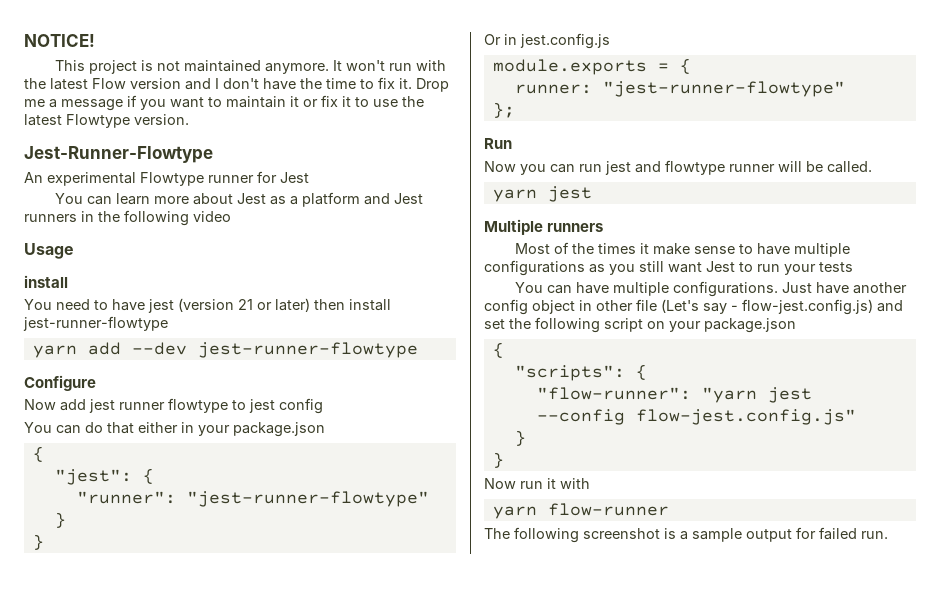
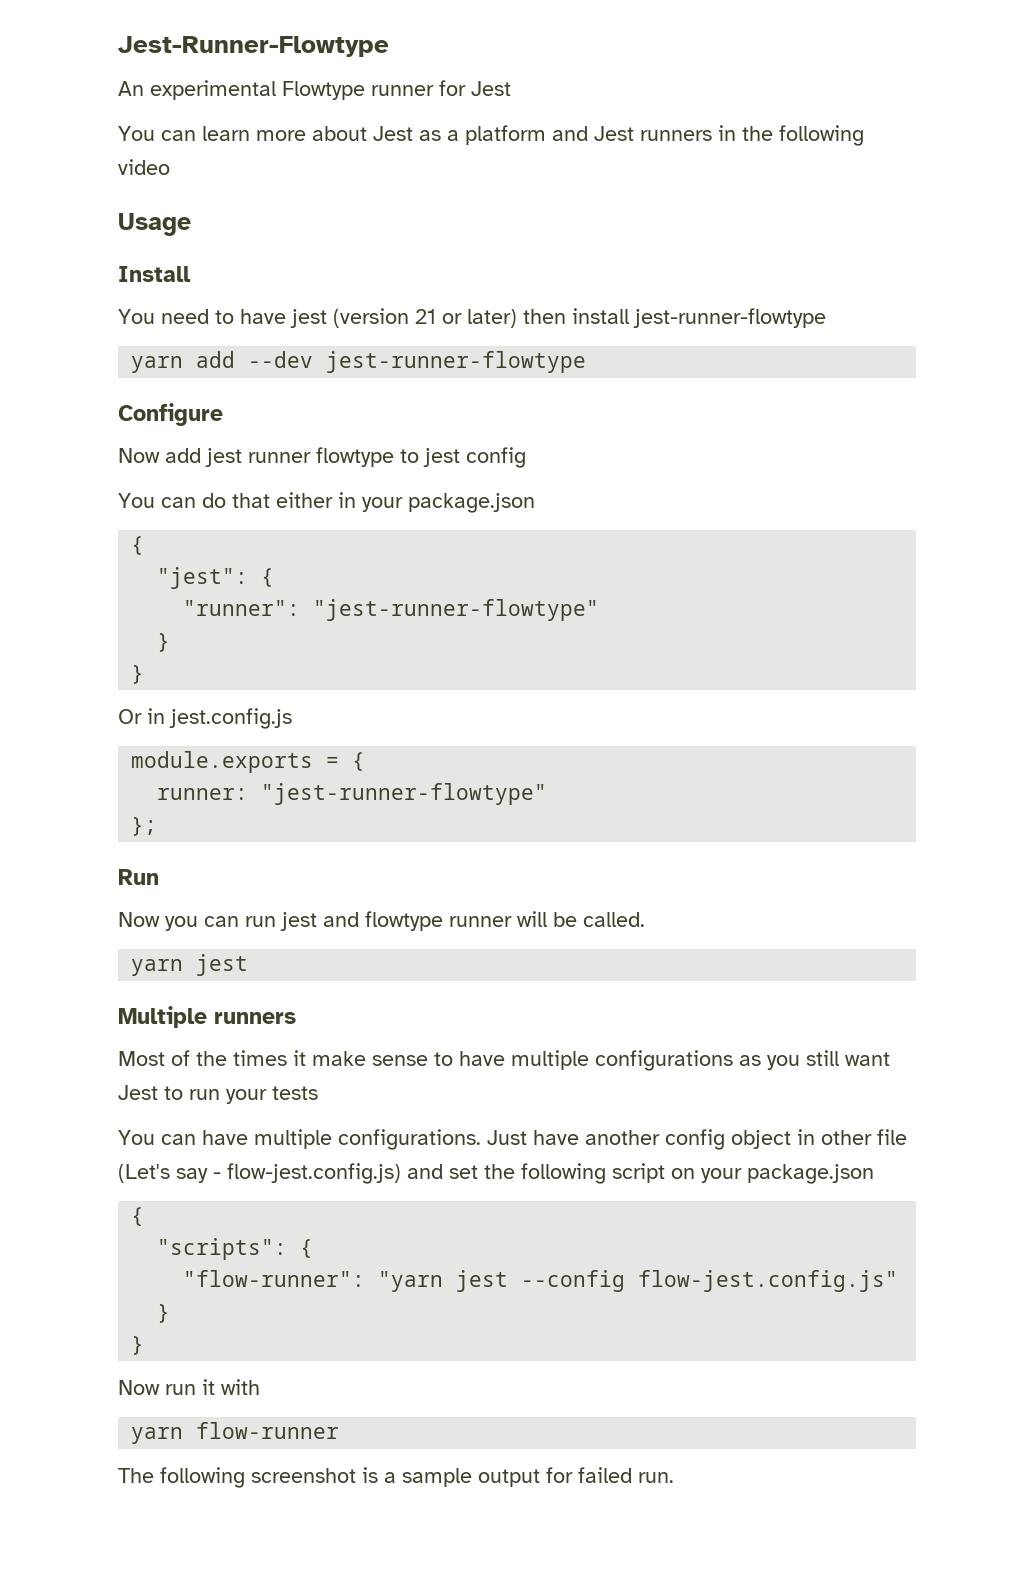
- NOTICE!
- This project is not maintained anymore. It won't run with the latest Flow version and I don't have the time to fix it. Drop me a message if you want to maintain it or fix it to use the latest Flowtype version.
  Usage
- install
+ Install

